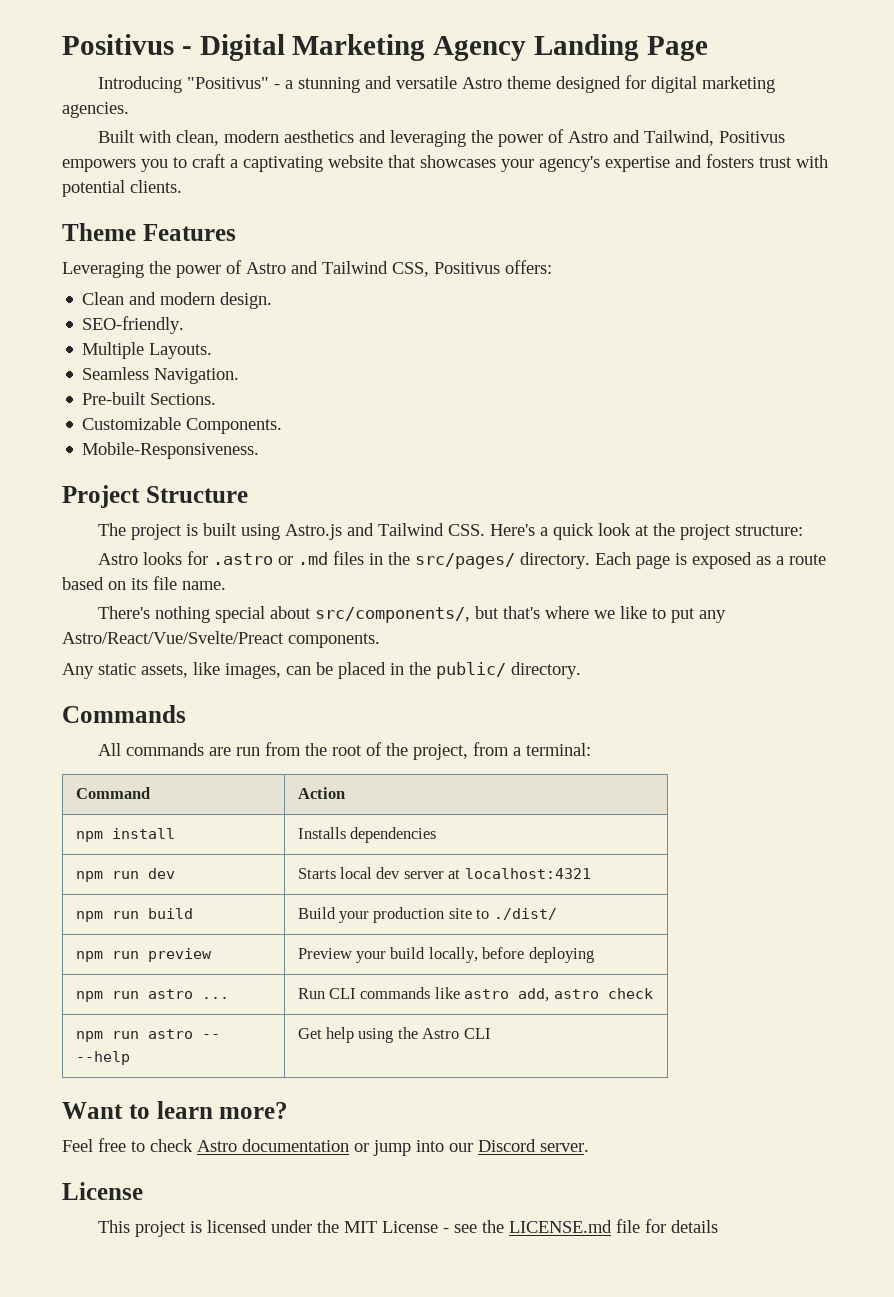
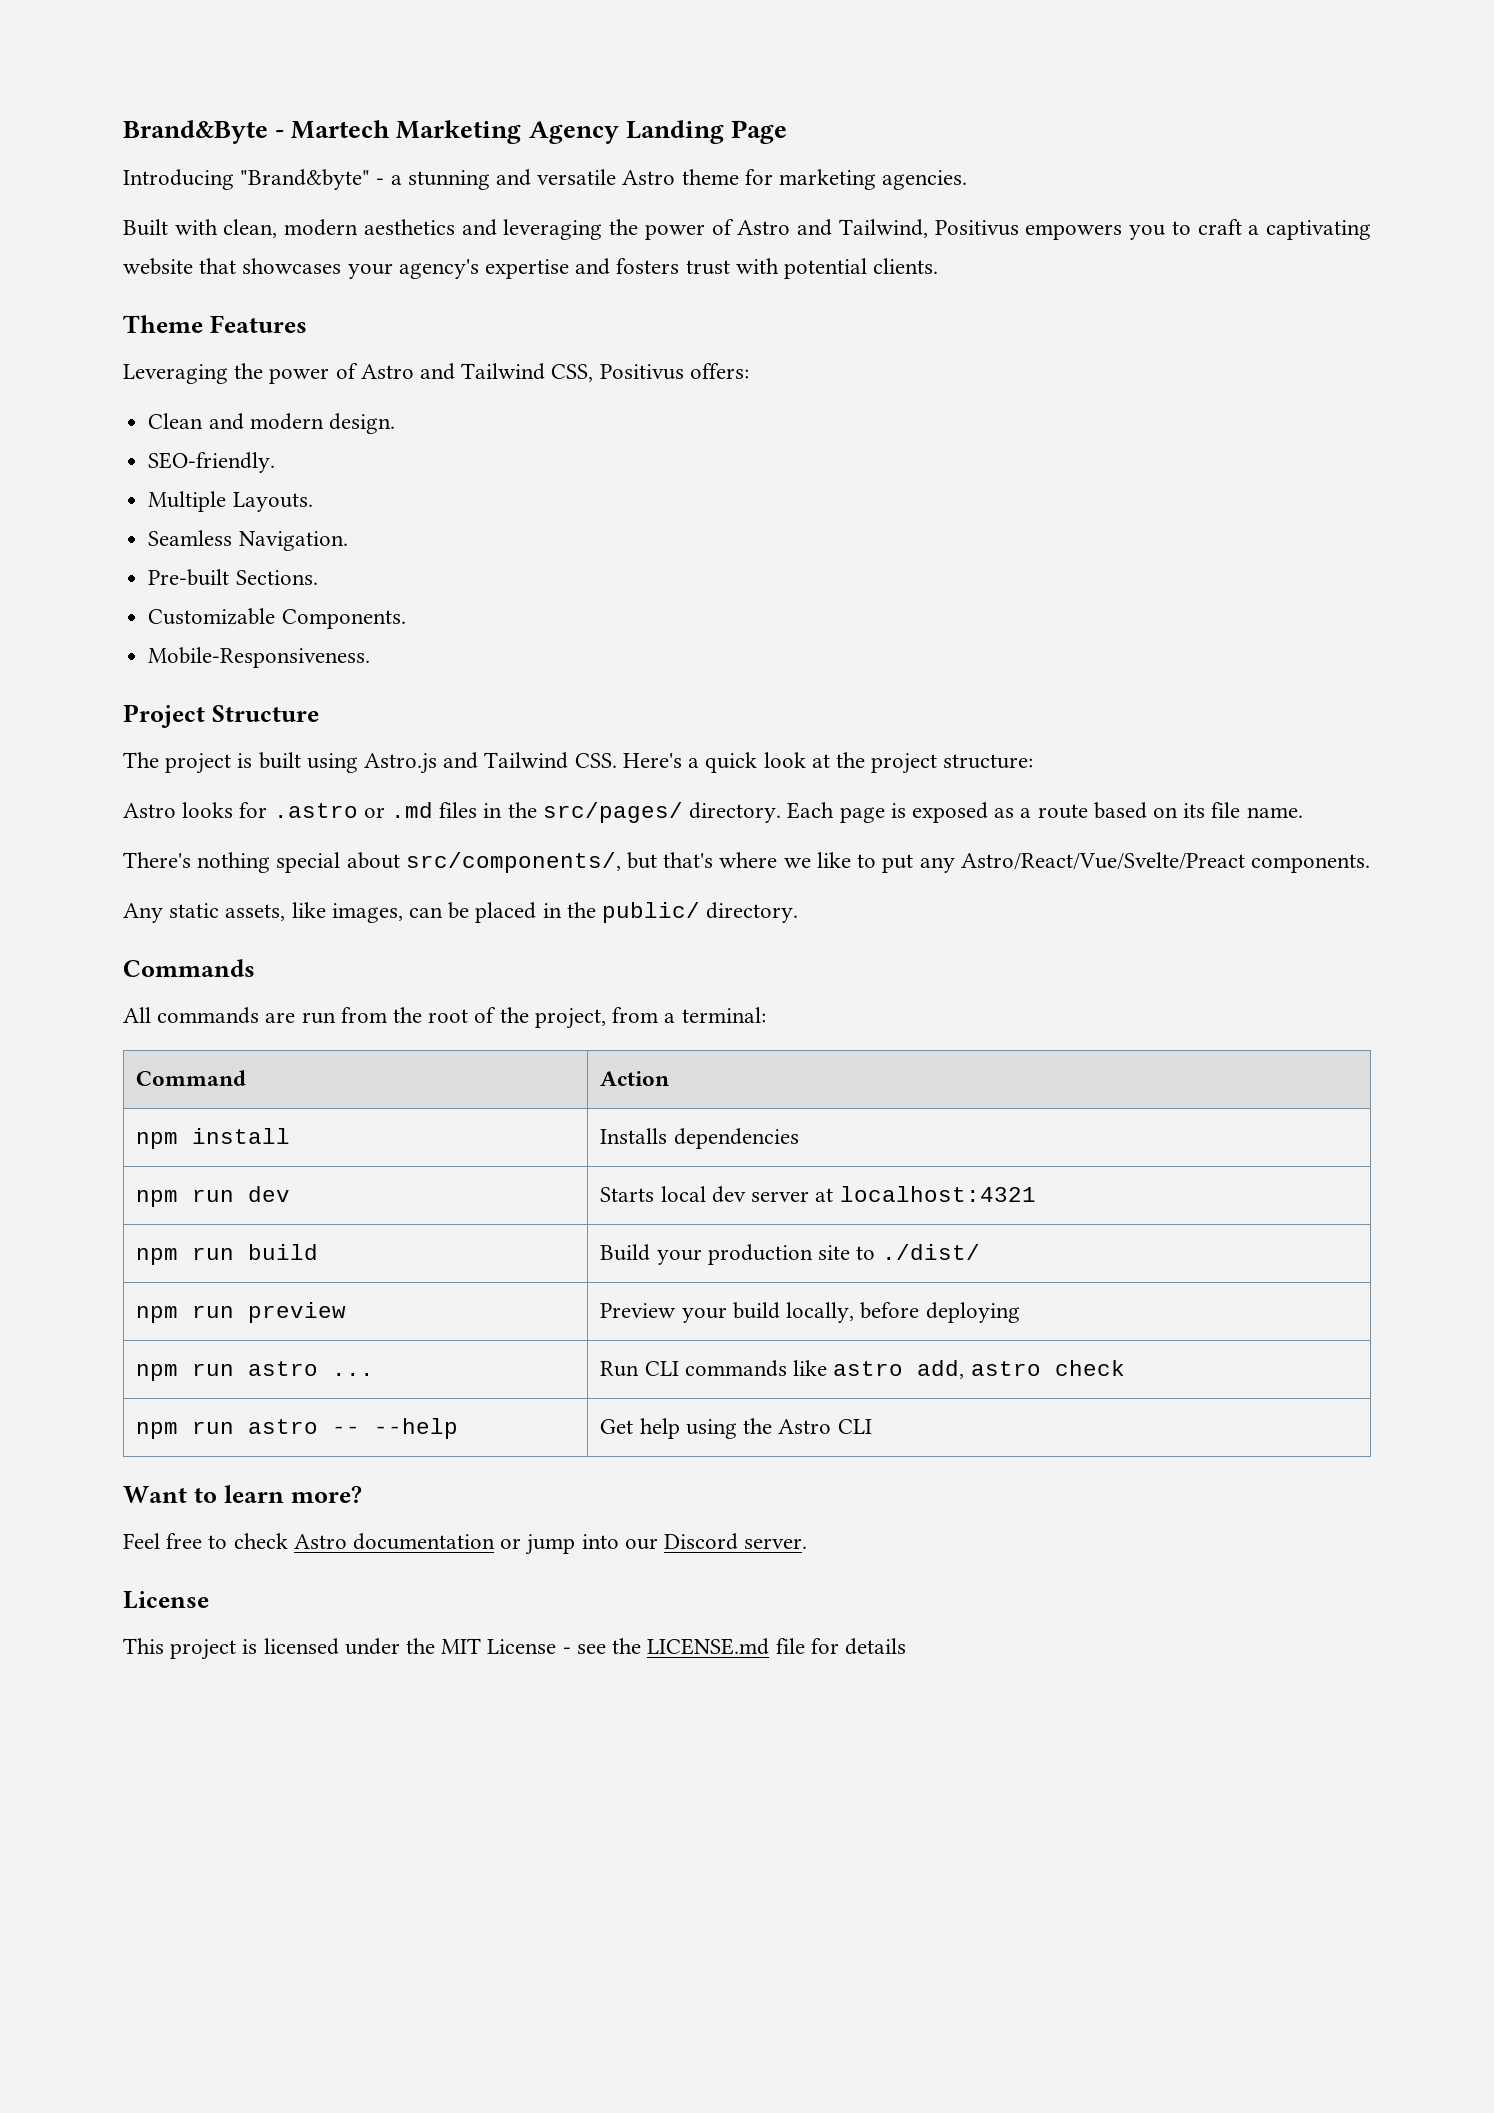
- Positivus - Digital Marketing Agency Landing Page
+ Brand&Byte - Martech Marketing Agency Landing Page
- Introducing "Positivus" - a stunning and versatile Astro theme designed for digital marketing agencies.
+ Introducing "Brand&byte" - a stunning and versatile Astro theme for marketing agencies.

